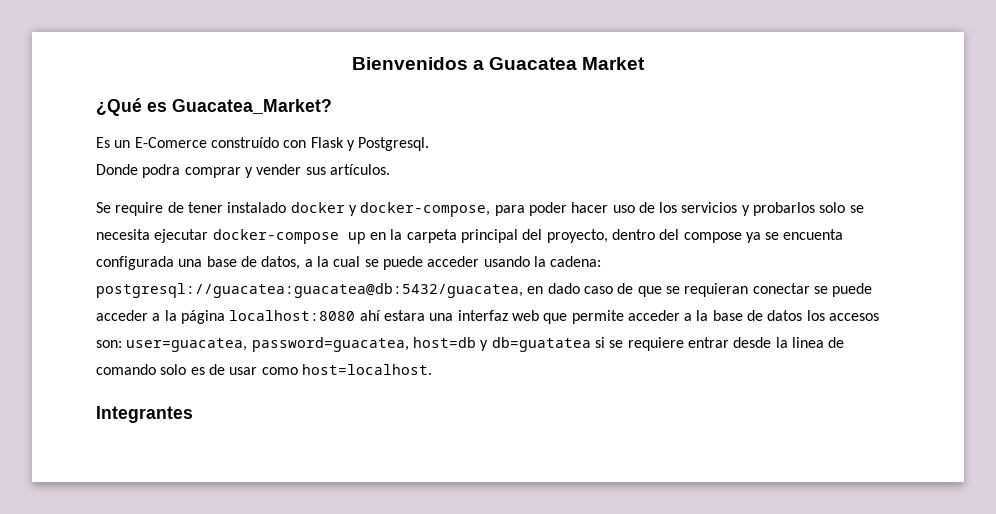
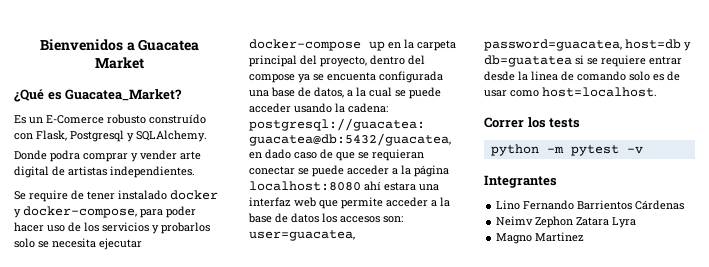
- Es un E-Comerce construído con Flask y Postgresql.
+ Es un E-Comerce robusto construído con Flask, Postgresql y SQLAlchemy.
- Donde podra comprar y vender sus artículos.
+ Donde podra comprar y vender arte digital de artistas independientes.
+ Correr los tests
+ python -m pytest -v
  Integrantes
+ Lino Fernando Barrientos Cárdenas
+ Neimv Zephon Zatara Lyra
+ Magno Martinez

